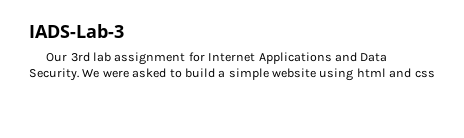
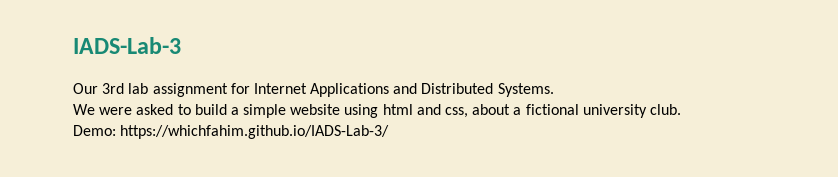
- Our 3rd lab assignment for Internet Applications and Data Security. We were asked to build a simple website using html and css
+ Our 3rd lab assignment for Internet Applications and Distributed Systems.
+ We were asked to build a simple website using html and css, about a fictional university club.
+ Demo: https://whichfahim.github.io/IADS-Lab-3/

